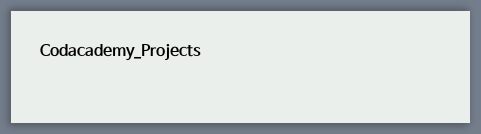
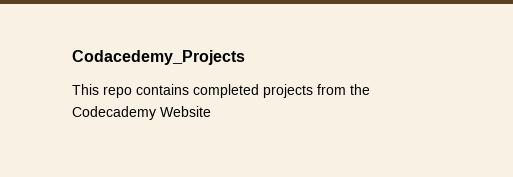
- Codacademy_Projects
+ Codacedemy_Projects
+ This repo contains completed projects from the Codecademy Website

